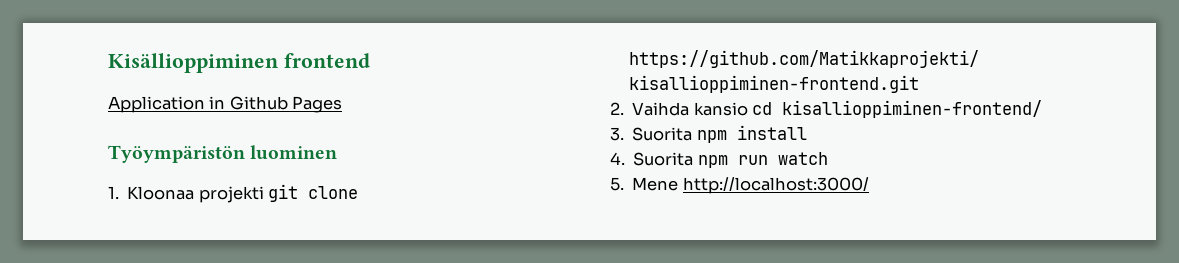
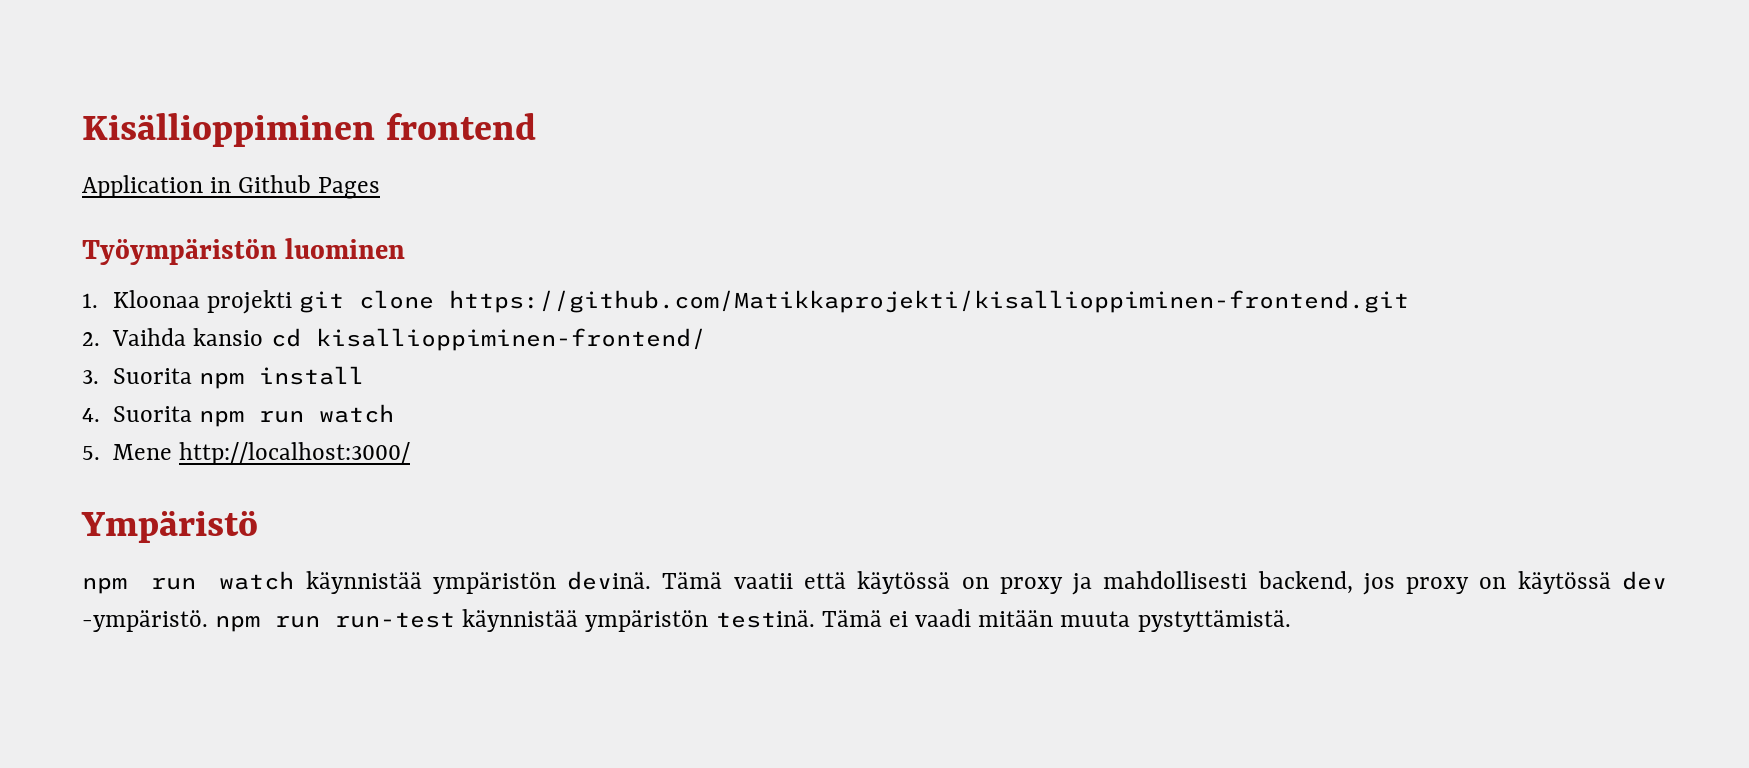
+ Ympäristö
+ npm run watch käynnistää ympäristön devinä. Tämä vaatii että käytössä on proxy ja mahdollisesti backend, jos proxy on käytössä dev -ympäristö. npm run run-test käynnistää ympäristön testinä. Tämä ei vaadi mitään muuta pystyttämistä.

